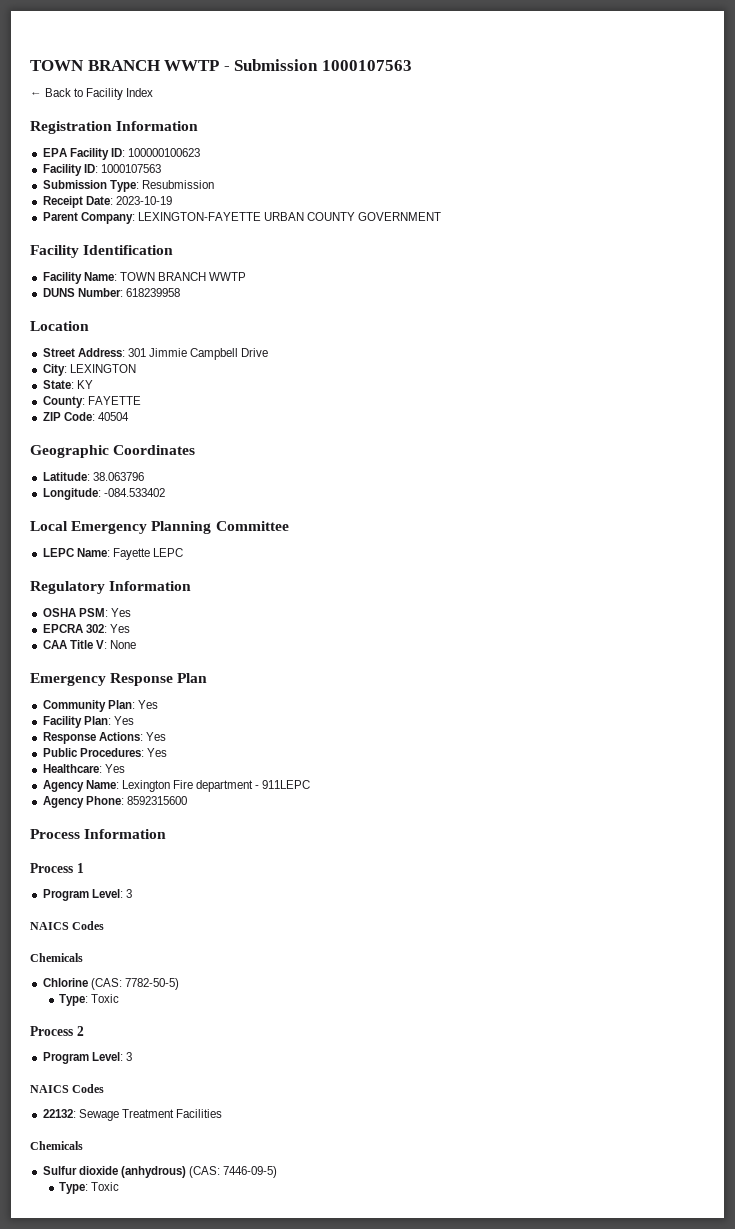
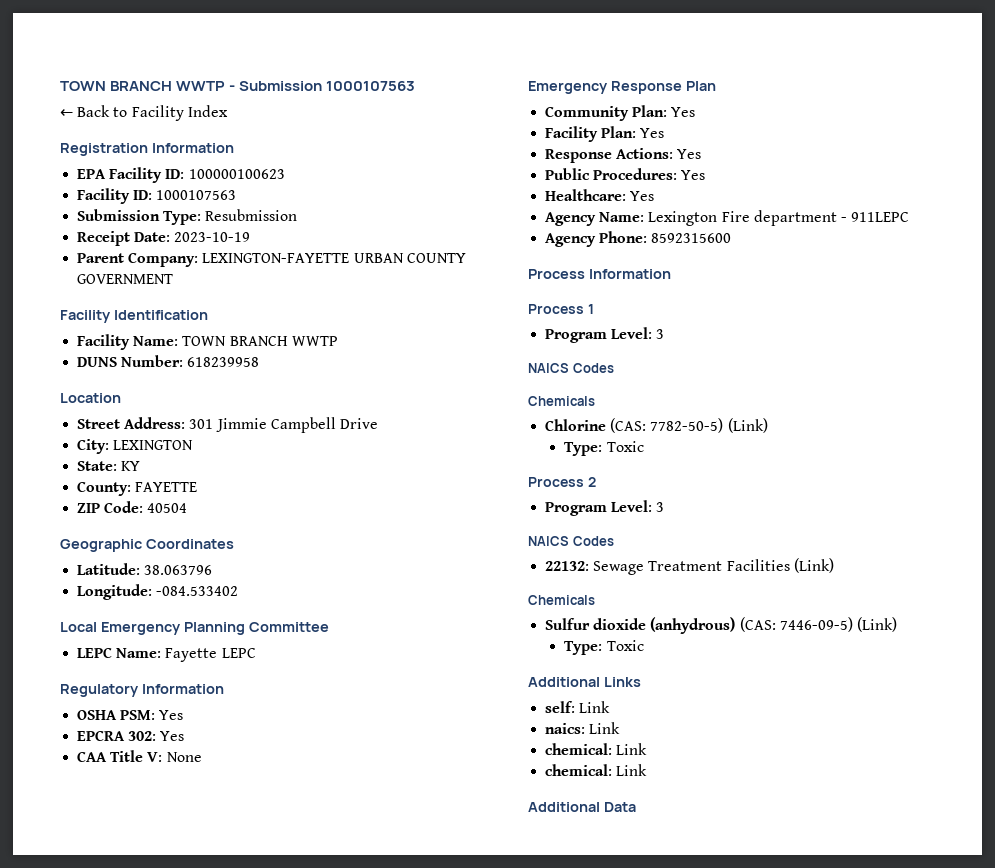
- Chlorine (CAS: 7782-50-5)
+ Chlorine (CAS: 7782-50-5) (Link)
- 22132: Sewage Treatment Facilities
+ 22132: Sewage Treatment Facilities (Link)
- Sulfur dioxide (anhydrous) (CAS: 7446-09-5)
+ Sulfur dioxide (anhydrous) (CAS: 7446-09-5) (Link)
  Type: Toxic
+ Additional Links
+ self: Link
+ naics: Link
+ chemical: Link
+ chemical: Link
+ Additional Data

